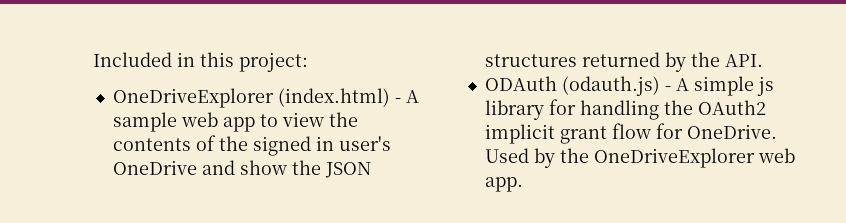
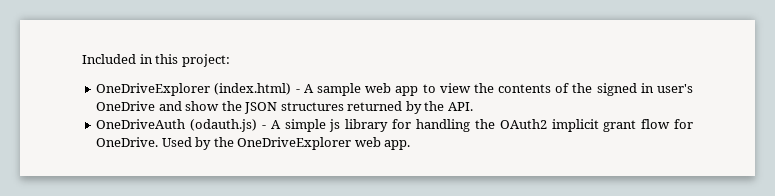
- ODAuth (odauth.js) - A simple js library for handling the OAuth2 implicit grant flow for OneDrive.
+ OneDriveAuth (odauth.js) - A simple js library for handling the OAuth2 implicit grant flow for OneDrive.

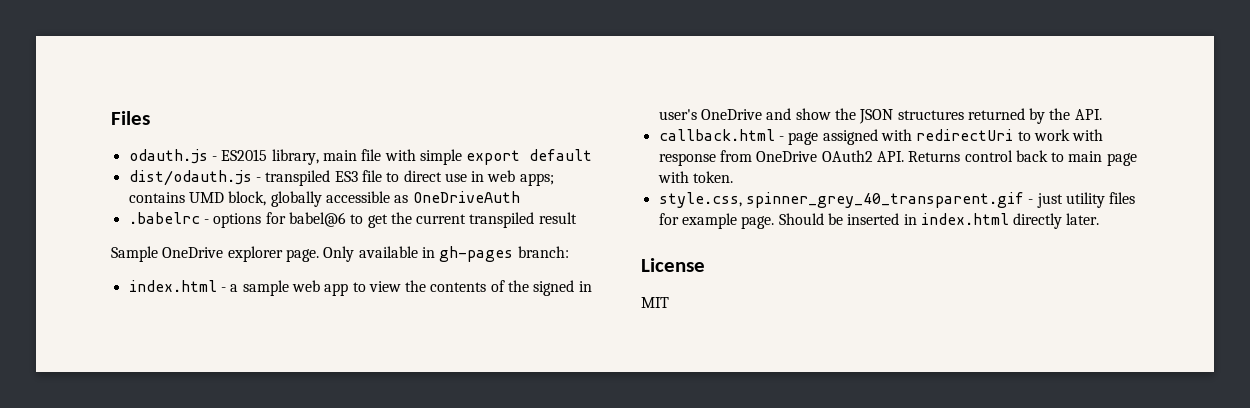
- Included in this project:
- OneDriveExplorer (index.html) - A sample web app to view the contents of the signed in user's OneDrive and show the JSON structures returned by the API.
+ Files
+ odauth.js - ES2015 library, main file with simple export default
+ dist/odauth.js - transpiled ES3 file to direct use in web apps; contains UMD block, globally accessible as OneDriveAuth
+ .babelrc - options for babel@6 to get the current transpiled result
+ Sample OneDrive explorer page. Only available in gh-pages branch:
+ index.html - a sample web app to view the contents of the signed in user's OneDrive and show the JSON structures returned by the API.
- OneDriveAuth (odauth.js) - A simple js library for handling the OAuth2 implicit grant flow for OneDrive. Used by the OneDriveExplorer web app.
+ callback.html - page assigned with redirectUri to work with response from OneDrive OAuth2 API. Returns control back to main page with token.
+ style.css, spinner_grey_40_transparent.gif - just utility files for example page. Should be inserted in index.html directly later.
+ License
+ MIT

